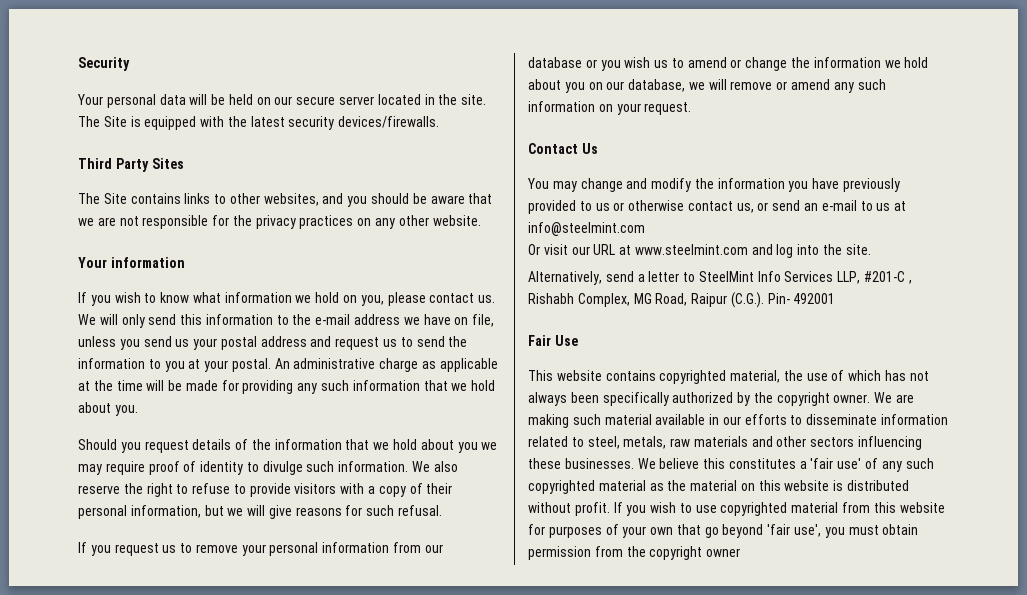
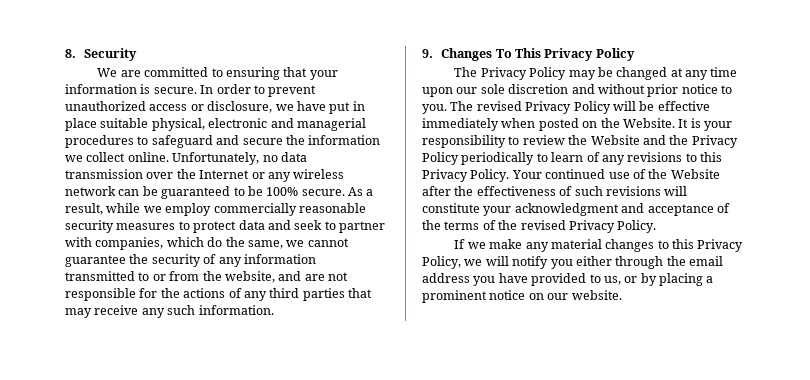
- Security
+ 8. Security
- Your personal data will be held on our secure server located in the site. The Site is equipped with the latest security devices/firewalls.
- Third Party Sites
- The Site contains links to other websites, and you should be aware that we are not responsible for the privacy practices on any other website.
- Your information
- If you wish to know what information we hold on you, please contact us. We will only send this information to the e-mail address we have on file, unless you send us your postal address and request us to send the information to you at your postal. An administrative charge as applicable at the time will be made for providing any such information that we hold about you.
- Should you request details of the information that we hold about you we may require proof of identity to divulge such information. We also reserve the right to refuse to provide visitors with a copy of their personal information, but we will give reasons for such refusal.
- If you request us to remove your personal information from our database or you wish us to amend or change the information we hold about you on our database, we will remove or amend any such information on your request.
- Contact Us
- You may change and modify the information you have previously provided to us or otherwise contact us, or send an e-mail to us at info@steelmint.com
- Or visit our URL at www.steelmint.com and log into the site.
- Alternatively, send a letter to SteelMint Info Services LLP, #201-C , Rishabh Complex, MG Road, Raipur (C.G.). Pin- 492001
- Fair Use
- This website contains copyrighted material, the use of which has not always been specifically authorized by the copyright owner. We are making such material available in our efforts to disseminate information related to steel, metals, raw materials and other sectors influencing these businesses. We believe this constitutes a 'fair use' of any such copyrighted material as the material on this website is distributed without profit. If you wish to use copyrighted material from this website for purposes of your own that go beyond 'fair use', you must obtain permission from the copyright owner
+ We are committed to ensuring that your information is secure. In order to prevent unauthorized access or disclosure, we have put in place suitable physical, electronic and managerial procedures to safeguard and secure the information we collect online. Unfortunately, no data transmission over the Internet or any wireless network can be guaranteed to be 100% secure. As a result, while we employ commercially reasonable security measures to protect data and seek to partner with companies, which do the same, we cannot guarantee the security of any information transmitted to or from the website, and are not responsible for the actions of any third parties that may receive any such information.
+ 9. Changes To This Privacy Policy
+ The Privacy Policy may be changed at any time upon our sole discretion and without prior notice to you. The revised Privacy Policy will be effective immediately when posted on the Website. It is your responsibility to review the Website and the Privacy Policy periodically to learn of any revisions to this Privacy Policy. Your continued use of the Website after the effectiveness of such revisions will constitute your acknowledgment and acceptance of the terms of the revised Privacy Policy.
+ If we make any material changes to this Privacy Policy, we will notify you either through the email address you have provided to us, or by placing a prominent notice on our website.

